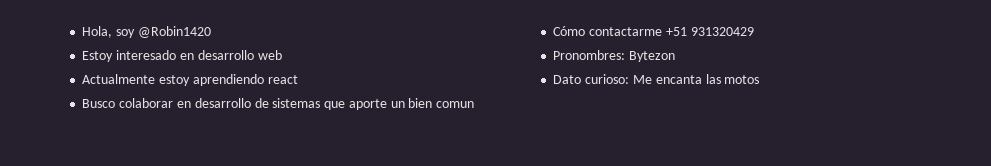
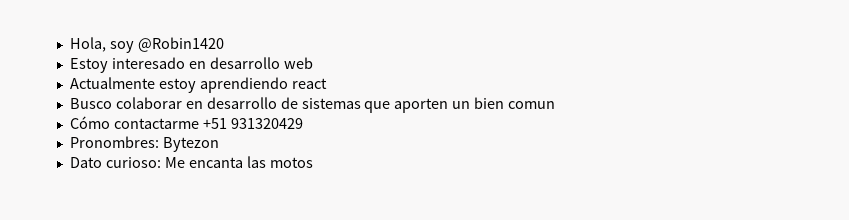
- Busco colaborar en desarrollo de sistemas que aporte un bien comun
+ Busco colaborar en desarrollo de sistemas que aporten un bien comun

